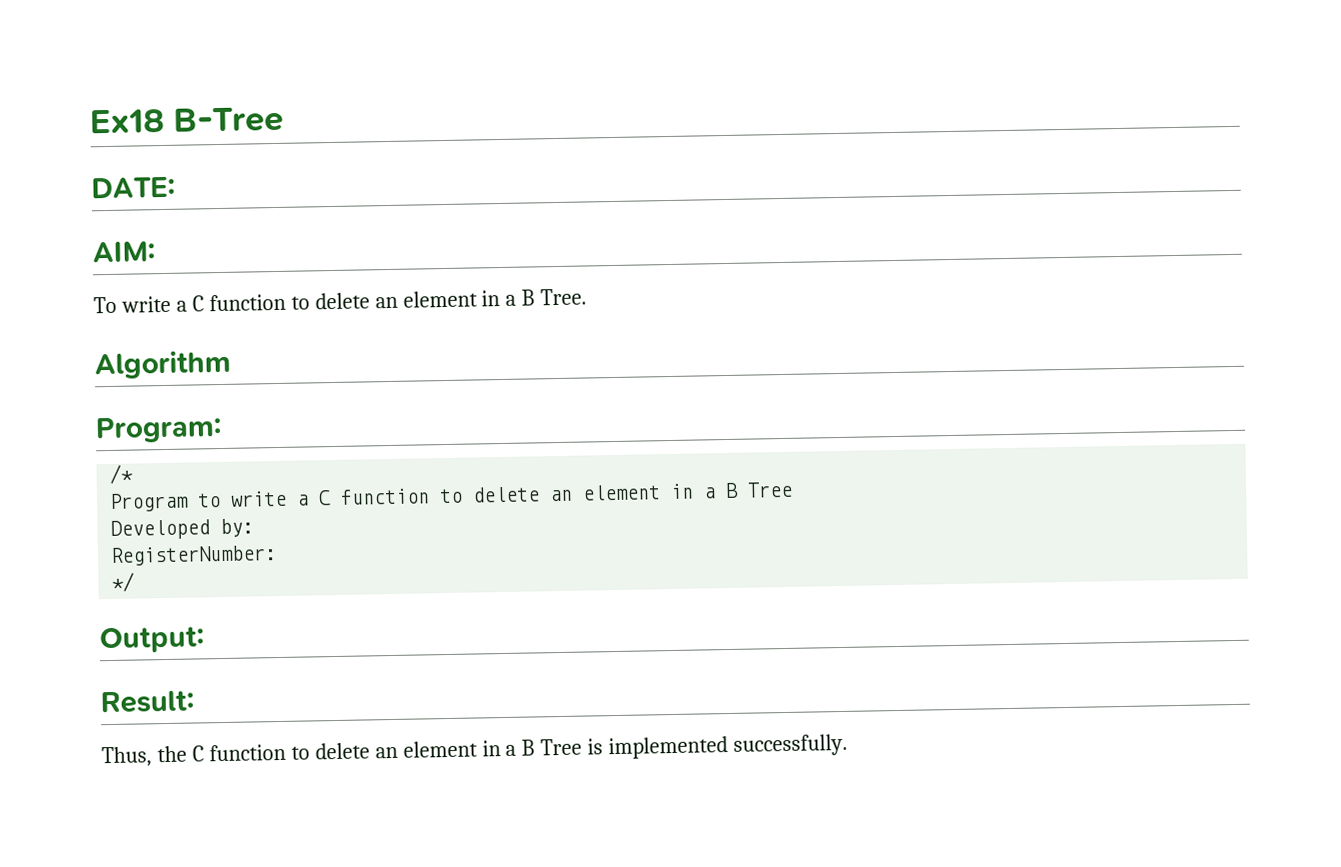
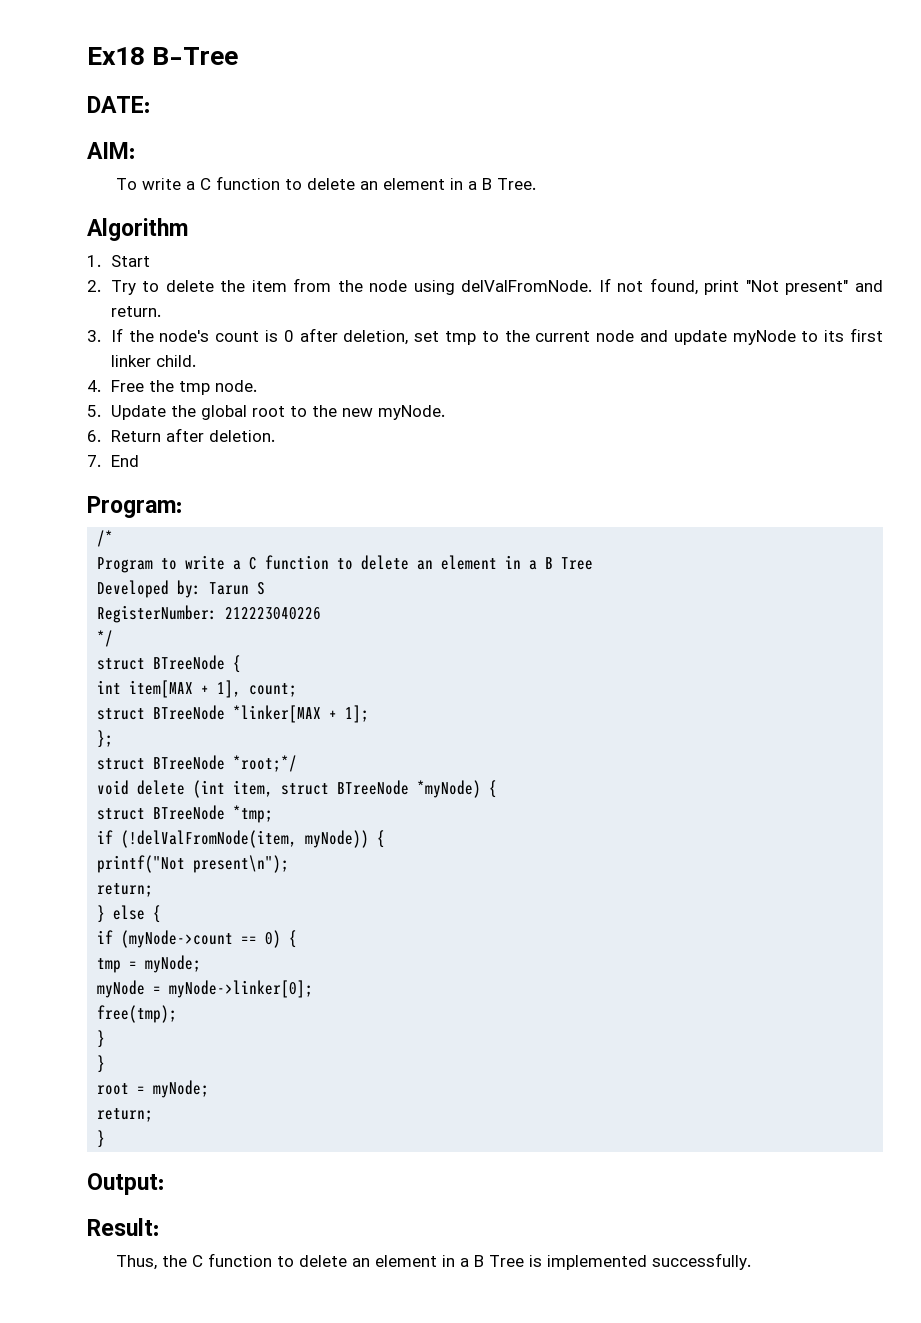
+ 1. Start
+ 2. Try to delete the item from the node using delValFromNode. If not found, print "Not present" and return.
+ 3. If the node's count is 0 after deletion, set tmp to the current node and update myNode to its first linker child.
+ 4. Free the tmp node.
+ 5. Update the global root to the new myNode.
+ 6. Return after deletion.
+ 7. End
- Developed by:
+ Developed by: Tarun S
- RegisterNumber:
+ RegisterNumber: 212223040226
+ struct BTreeNode {
+ int item[MAX + 1], count;
+ struct BTreeNode *linker[MAX + 1];
+ };
+ struct BTreeNode *root;*/
+ void delete (int item, struct BTreeNode *myNode) {
+ struct BTreeNode *tmp;
+ if (!delValFromNode(item, myNode)) {
+ printf("Not present\n");
+ return;
+ } else {
+ if (myNode->count == 0) {
+ tmp = myNode;
+ myNode = myNode->linker[0];
+ free(tmp);
+ }
+ }
+ root = myNode;
+ return;
+ }

